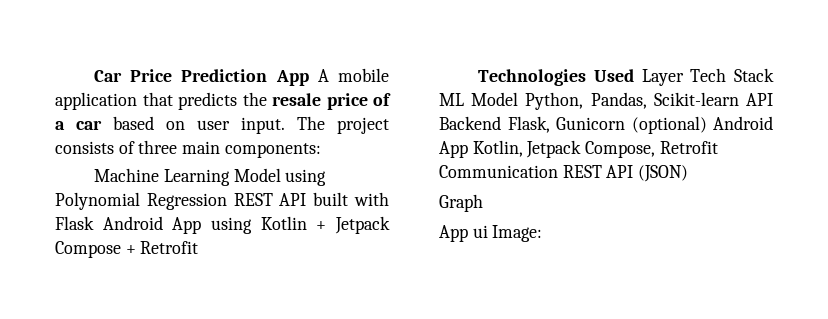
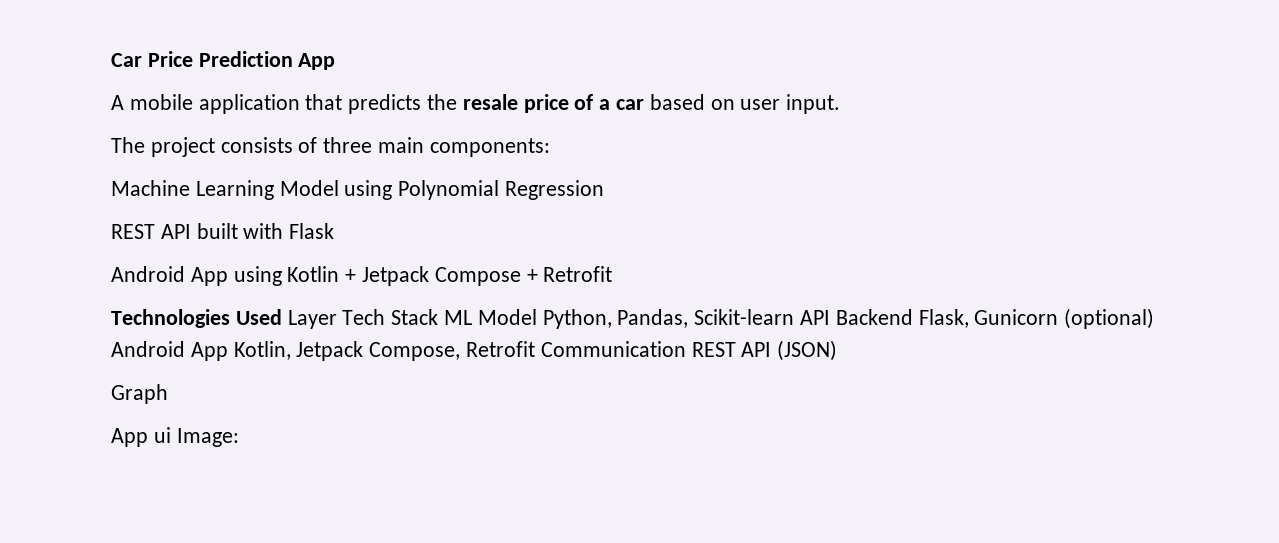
- Car Price Prediction App A mobile application that predicts the resale price of a car based on user input. The project consists of three main components:
+ Car Price Prediction App
+ A mobile application that predicts the resale price of a car based on user input.
+ The project consists of three main components:
- Machine Learning Model using Polynomial Regression REST API built with Flask Android App using Kotlin + Jetpack Compose + Retrofit
+ Machine Learning Model using Polynomial Regression
+ REST API built with Flask
+ Android App using Kotlin + Jetpack Compose + Retrofit

